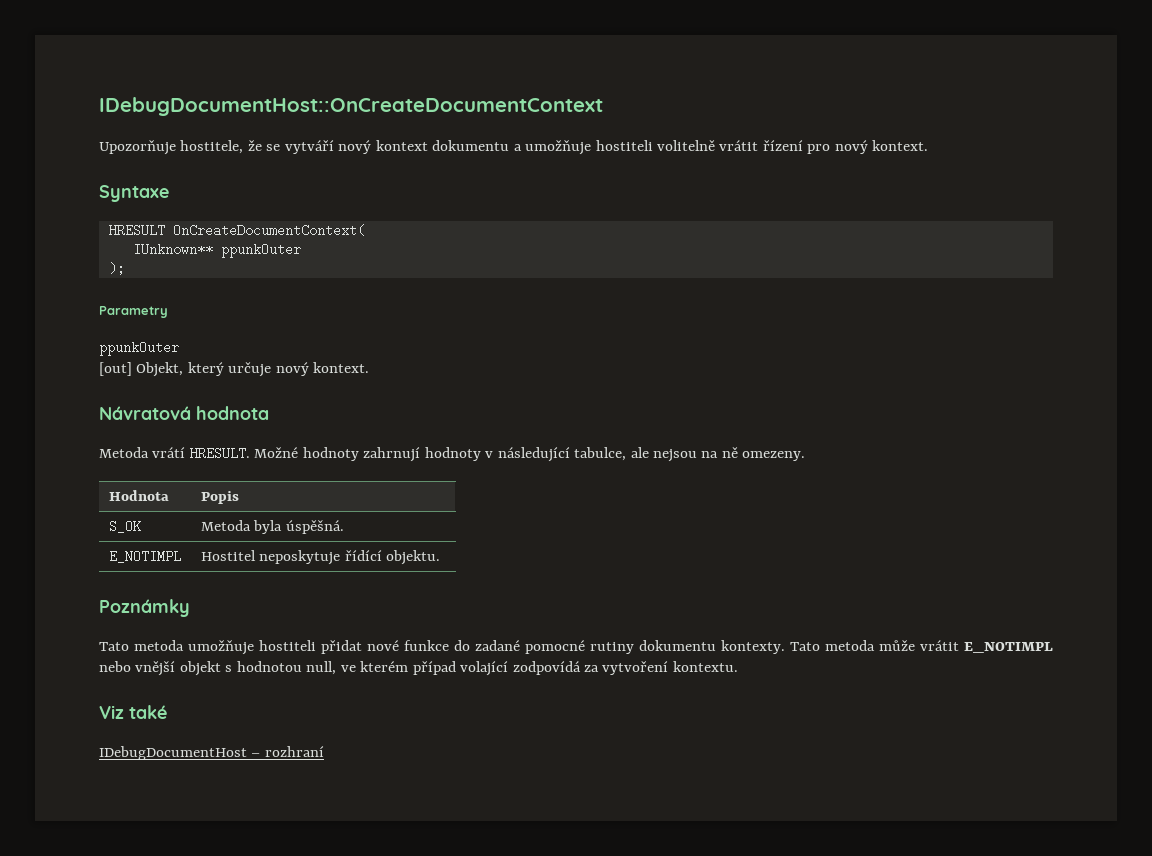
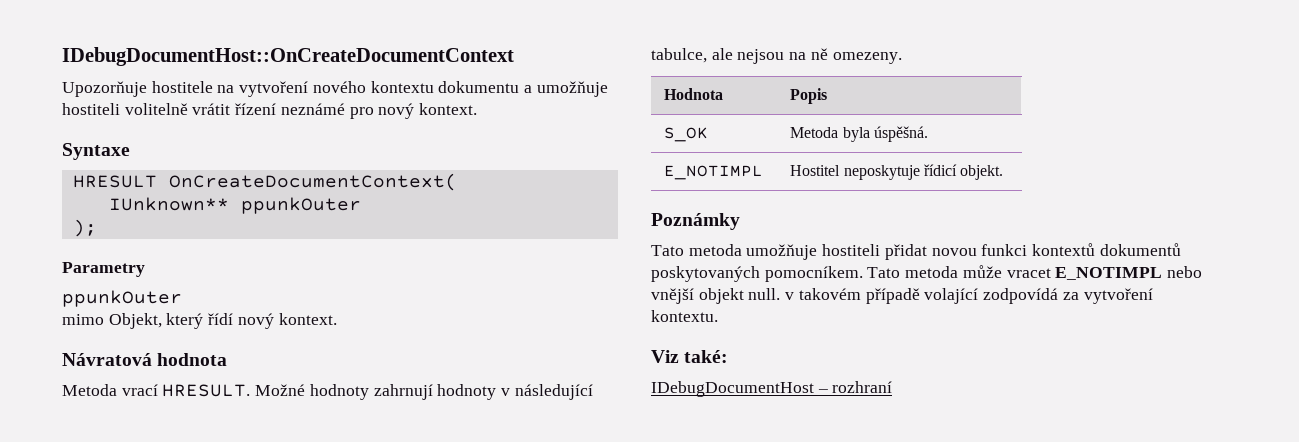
- Upozorňuje hostitele, že se vytváří nový kontext dokumentu a umožňuje hostiteli volitelně vrátit řízení pro nový kontext.
+ Upozorňuje hostitele na vytvoření nového kontextu dokumentu a umožňuje hostiteli volitelně vrátit řízení neznámé pro nový kontext.
- [out] Objekt, který určuje nový kontext.
+ mimo Objekt, který řídí nový kontext.
- Metoda vrátí HRESULT.
+ Metoda vrací HRESULT.
- E_NOTIMPL | Hostitel neposkytuje řídící objektu.
+ E_NOTIMPL | Hostitel neposkytuje řídicí objekt.
- Tato metoda umožňuje hostiteli přidat nové funkce do zadané pomocné rutiny dokumentu kontexty.
+ Tato metoda umožňuje hostiteli přidat novou funkci kontextů dokumentů poskytovaných pomocníkem.
- Tato metoda může vrátit E_NOTIMPL nebo vnější objekt s hodnotou null, ve kterém případ volající zodpovídá za vytvoření kontextu.
+ Tato metoda může vracet E_NOTIMPL nebo vnější objekt null. v takovém případě volající zodpovídá za vytvoření kontextu.
- Viz také
+ Viz také:

